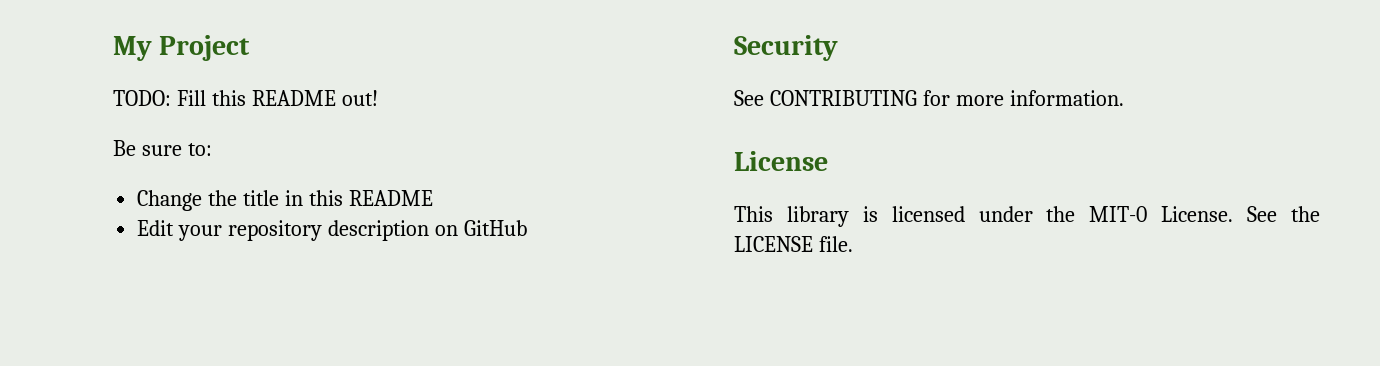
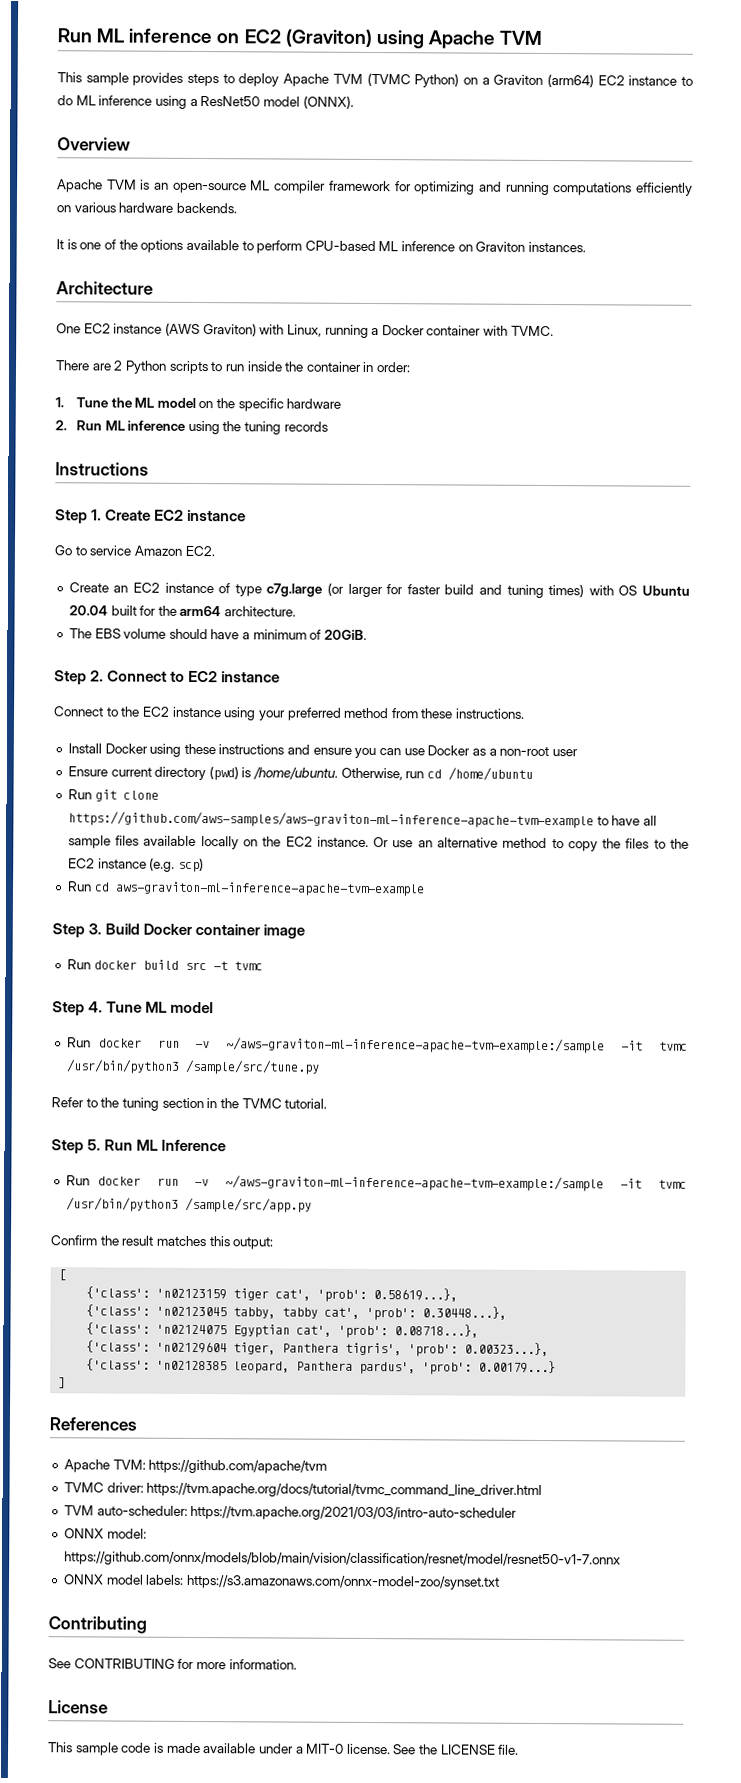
- My Project
- TODO: Fill this README out!
- Be sure to:
- Change the title in this README
- Edit your repository description on GitHub
- Security
+ Run ML inference on EC2 (Graviton) using Apache TVM
+ This sample provides steps to deploy Apache TVM (TVMC Python) on a Graviton (arm64) EC2 instance to do ML inference using a ResNet50 model (ONNX).
+ Overview
+ Apache TVM is an open-source ML compiler framework for optimizing and running computations efficiently on various hardware backends.
+ It is one of the options available to perform CPU-based ML inference on Graviton instances.
+ Architecture
+ One EC2 instance (AWS Graviton) with Linux, running a Docker container with TVMC.
+ There are 2 Python scripts to run inside the container in order:
+ 1. Tune the ML model on the specific hardware
+ 2. Run ML inference using the tuning records
+ Instructions
+ Step 1. Create EC2 instance
+ Go to service Amazon EC2.
+ Create an EC2 instance of type c7g.large (or larger for faster build and tuning times) with OS Ubuntu 20.04 built for the arm64 architecture.
+ The EBS volume should have a minimum of 20GiB.
+ Step 2. Connect to EC2 instance
+ Connect to the EC2 instance using your preferred method from these instructions.
+ Install Docker using these instructions and ensure you can use Docker as a non-root user
+ Ensure current directory (pwd) is /home/ubuntu. Otherwise, run cd /home/ubuntu
+ Run git clone https://github.com/aws-samples/aws-graviton-ml-inference-apache-tvm-example to have all sample files available locally on the EC2 instance. Or use an alternative method to copy the files to the EC2 instance (e.g. scp)
+ Run cd aws-graviton-ml-inference-apache-tvm-example
+ Step 3. Build Docker container image
+ Run docker build src -t tvmc
+ Step 4. Tune ML model
+ Run docker run -v ~/aws-graviton-ml-inference-apache-tvm-example:/sample -it tvmc /usr/bin/python3 /sample/src/tune.py
+ Refer to the tuning section in the TVMC tutorial.
+ Step 5. Run ML Inference
+ Run docker run -v ~/aws-graviton-ml-inference-apache-tvm-example:/sample -it tvmc /usr/bin/python3 /sample/src/app.py
+ Confirm the result matches this output:
+ [
+ {'class': 'n02123159 tiger cat', 'prob': 0.58619...},
+ {'class': 'n02123045 tabby, tabby cat', 'prob': 0.30448...},
+ {'class': 'n02124075 Egyptian cat', 'prob': 0.08718...},
+ {'class': 'n02129604 tiger, Panthera tigris', 'prob': 0.00323...},
+ {'class': 'n02128385 leopard, Panthera pardus', 'prob': 0.00179...}
+ ]
+ References
+ Apache TVM: https://github.com/apache/tvm
+ TVMC driver: https://tvm.apache.org/docs/tutorial/tvmc_command_line_driver.html
+ TVM auto-scheduler: https://tvm.apache.org/2021/03/03/intro-auto-scheduler
+ ONNX model: https://github.com/onnx/models/blob/main/vision/classification/resnet/model/resnet50-v1-7.onnx
+ ONNX model labels: https://s3.amazonaws.com/onnx-model-zoo/synset.txt
+ Contributing
- This library is licensed under the MIT-0 License.
+ This sample code is made available under a MIT-0 license.

